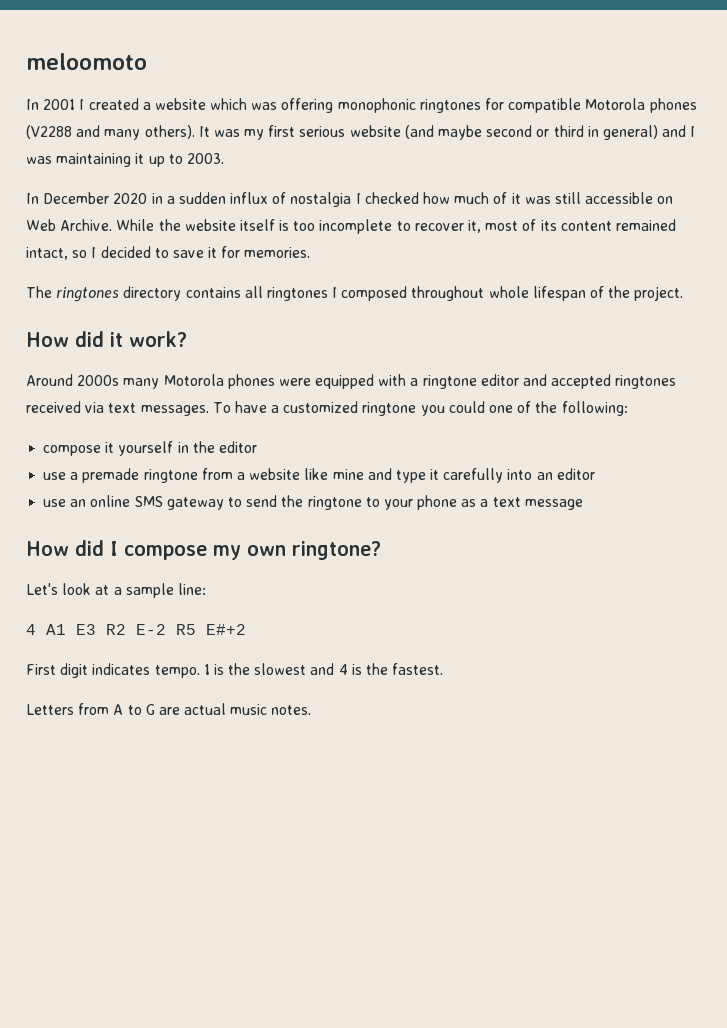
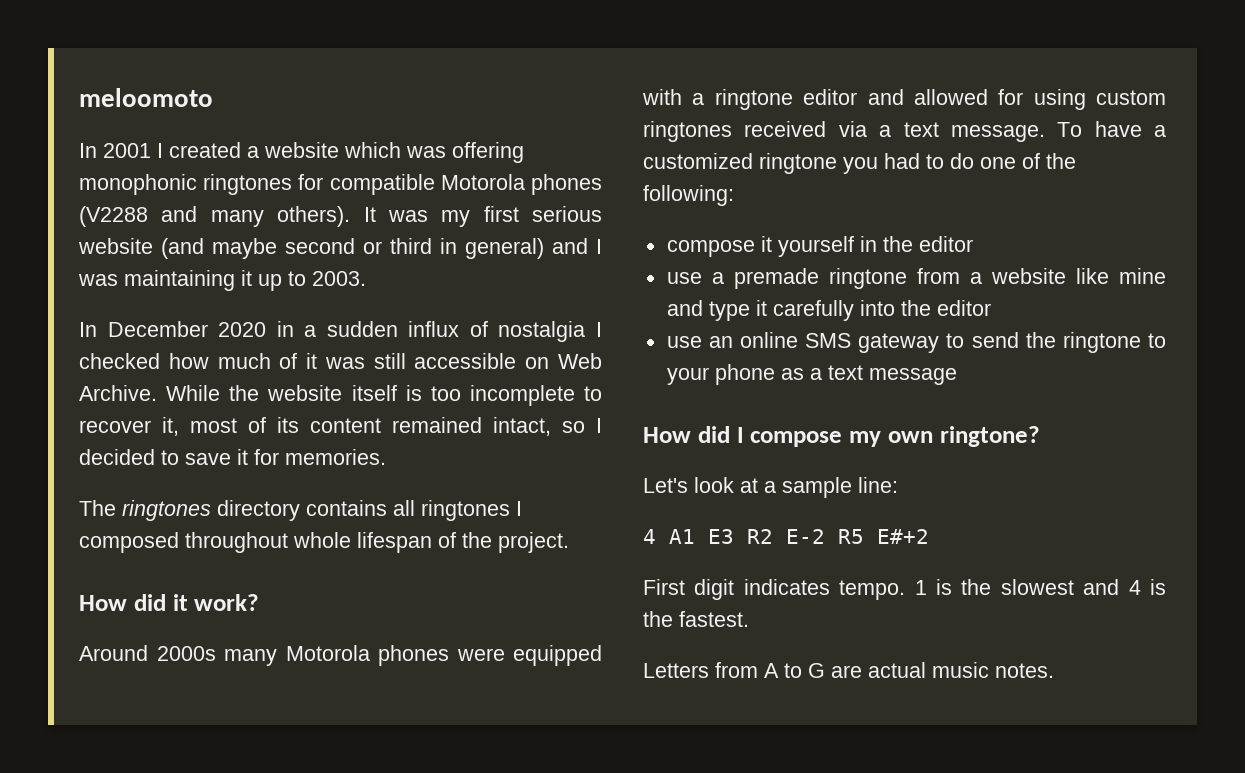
- Around 2000s many Motorola phones were equipped with a ringtone editor and accepted ringtones received via text messages.
+ Around 2000s many Motorola phones were equipped with a ringtone editor and allowed for using custom ringtones received via a text message.
- To have a customized ringtone you could one of the following:
+ To have a customized ringtone you had to do one of the following:
- use a premade ringtone from a website like mine and type it carefully into an editor
+ use a premade ringtone from a website like mine and type it carefully into the editor

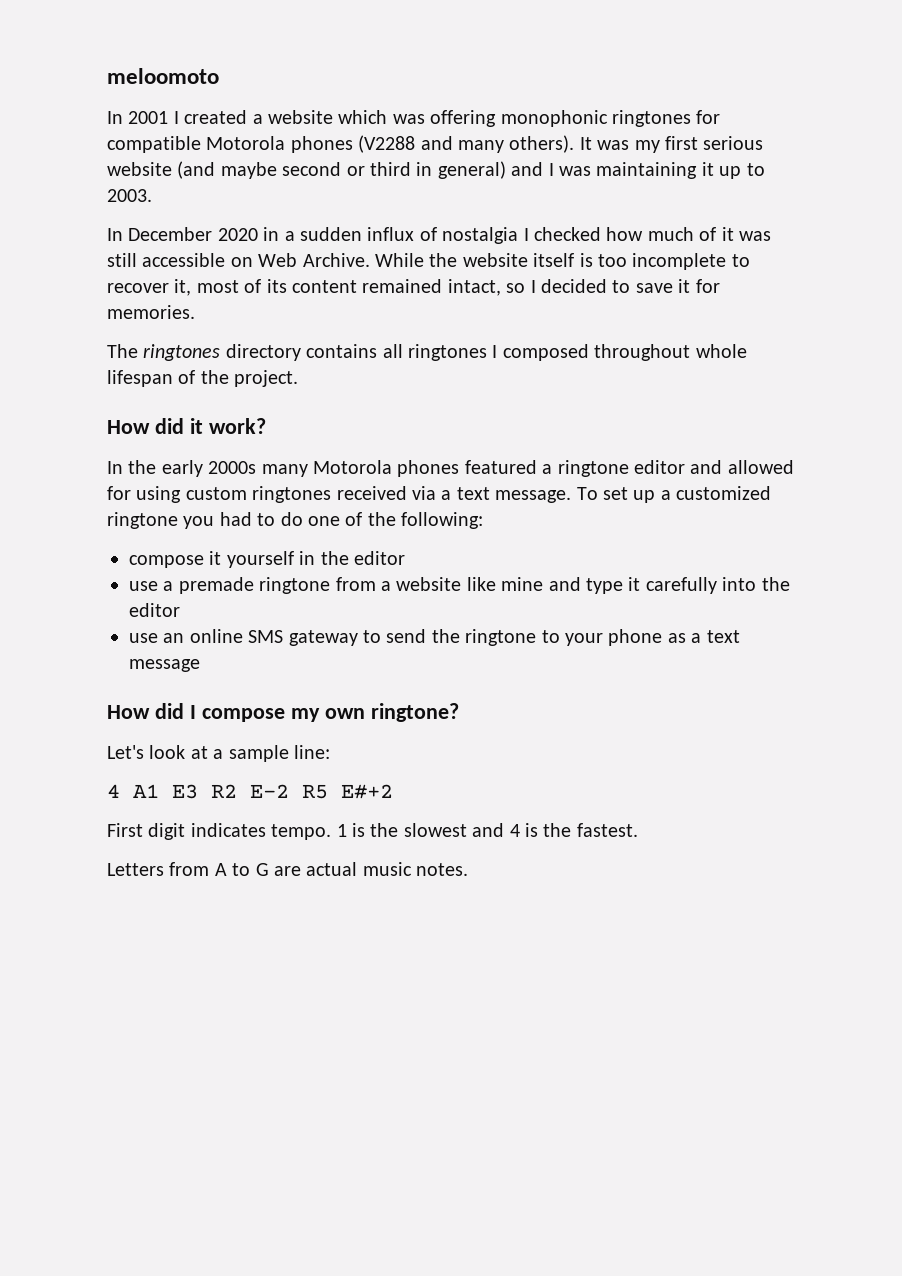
- Around 2000s many Motorola phones were equipped with a ringtone editor and allowed for using custom ringtones received via a text message.
+ In the early 2000s many Motorola phones featured a ringtone editor and allowed for using custom ringtones received via a text message.
- To have a customized ringtone you had to do one of the following:
+ To set up a customized ringtone you had to do one of the following:

